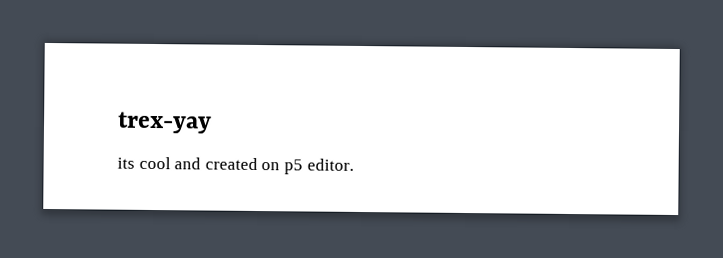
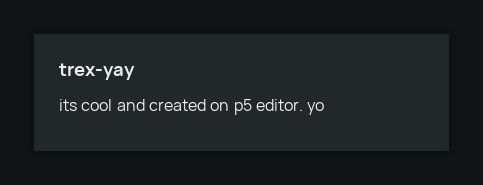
- its cool and created on p5 editor.
+ its cool and created on p5 editor. yo

